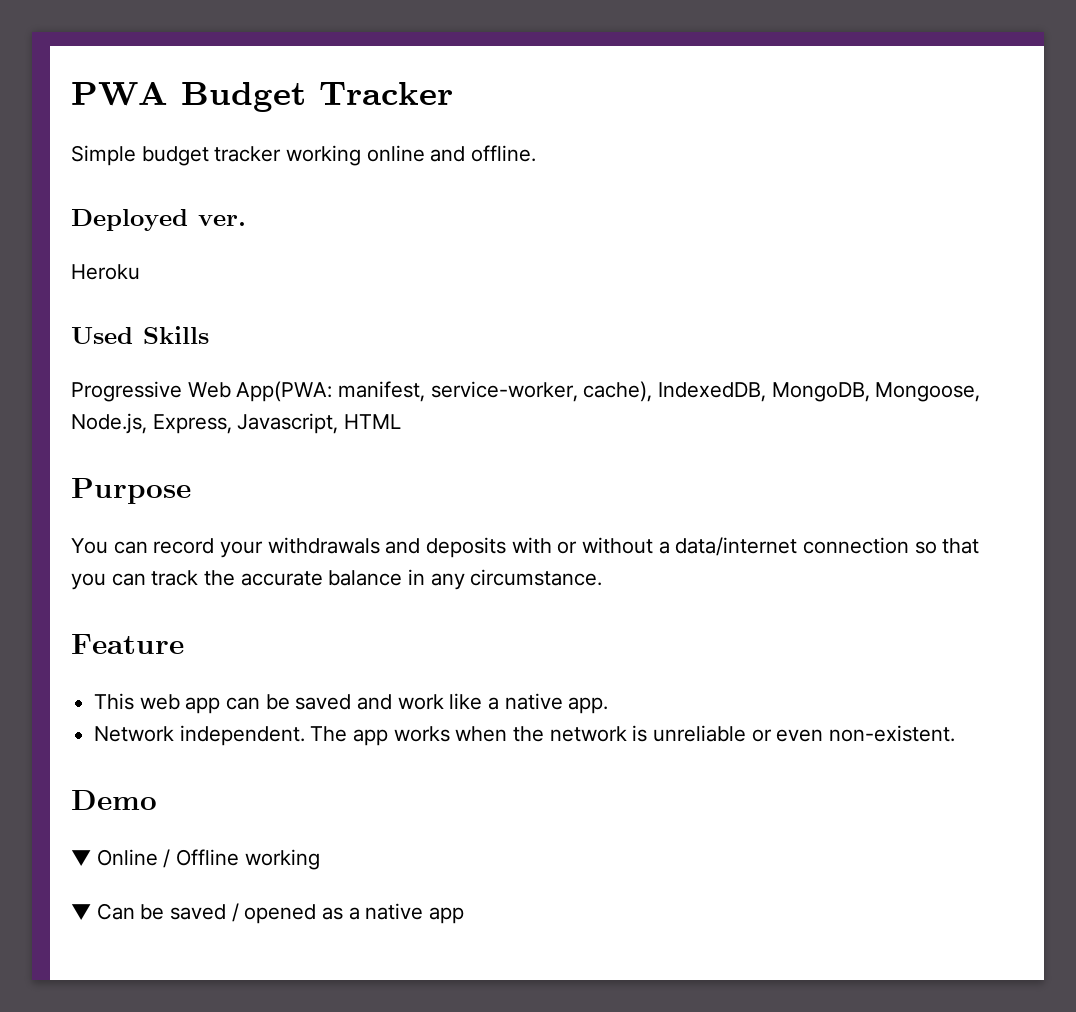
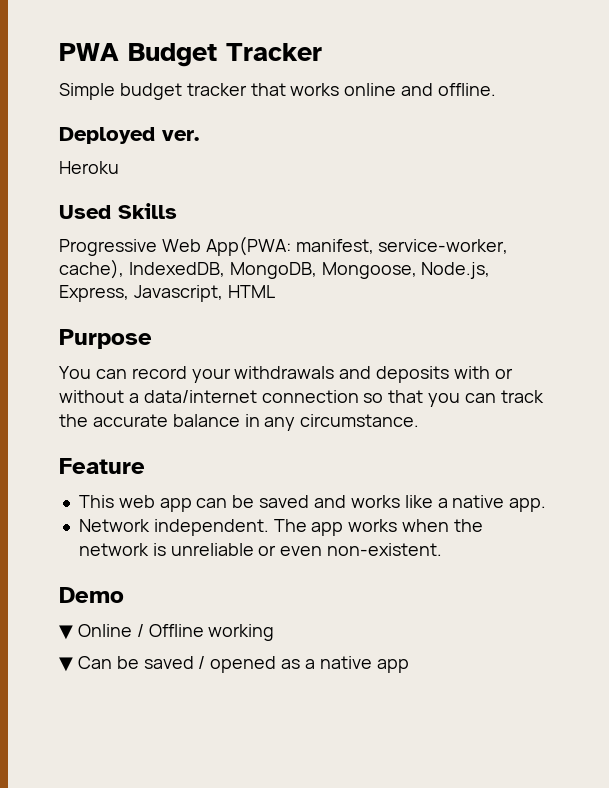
- Simple budget tracker working online and offline.
+ Simple budget tracker that works online and offline.
- This web app can be saved and work like a native app.
+ This web app can be saved and works like a native app.

